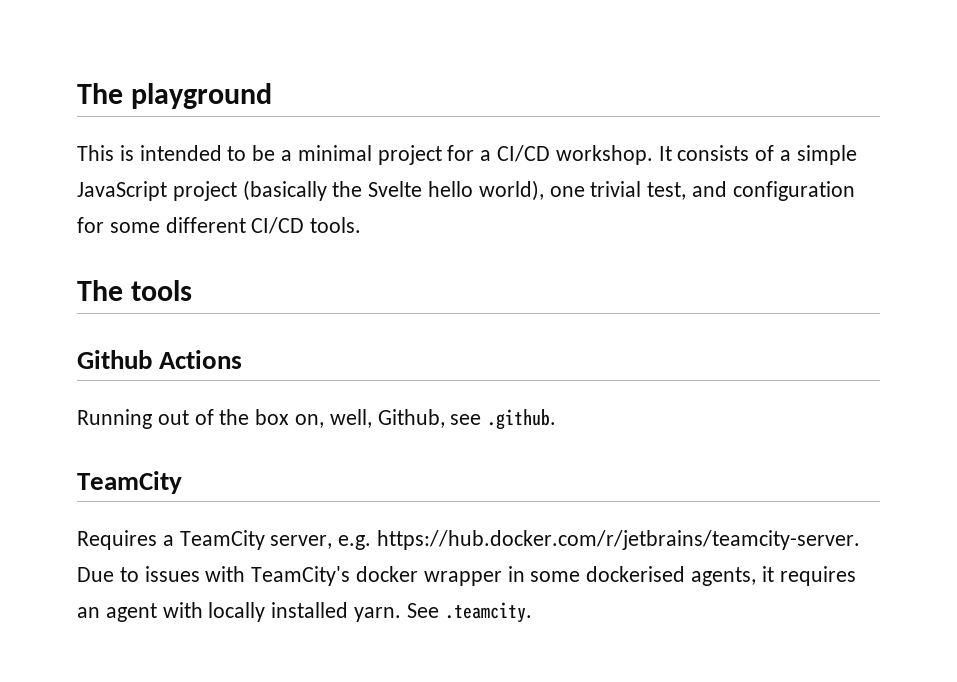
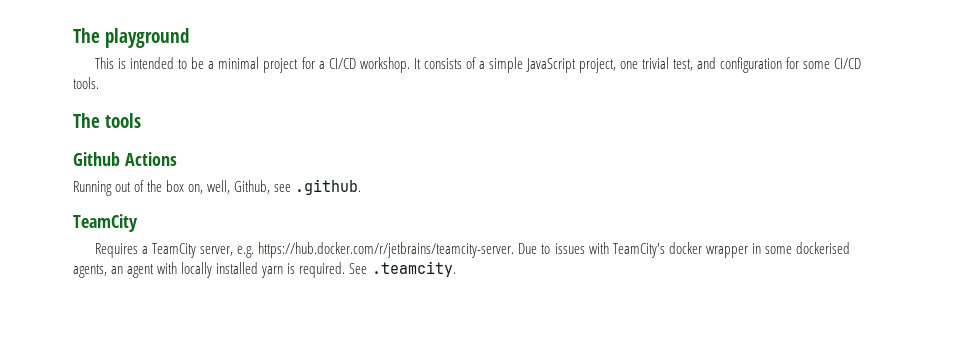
- It consists of a simple JavaScript project (basically the Svelte hello world), one trivial test, and configuration for some different CI/CD tools.
+ It consists of a simple JavaScript project, one trivial test, and configuration for some CI/CD tools.
- Requires a TeamCity server, e.g. https://hub.docker.com/r/jetbrains/teamcity-server. Due to issues with TeamCity's docker wrapper in some dockerised agents, it requires an agent with locally installed yarn.
+ Requires a TeamCity server, e.g. https://hub.docker.com/r/jetbrains/teamcity-server. Due to issues with TeamCity's docker wrapper in some dockerised agents, an agent with locally installed yarn is required.

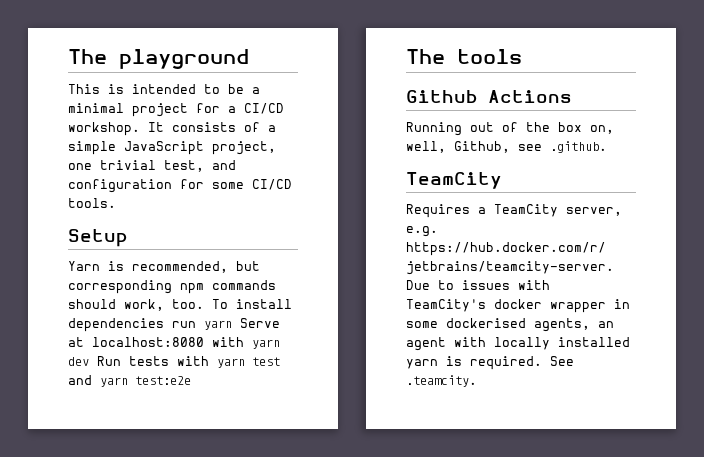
+ Setup
+ Yarn is recommended, but corresponding npm commands should work, too. To install dependencies run yarn Serve at localhost:8080 with yarn dev Run tests with yarn test and yarn test:e2e

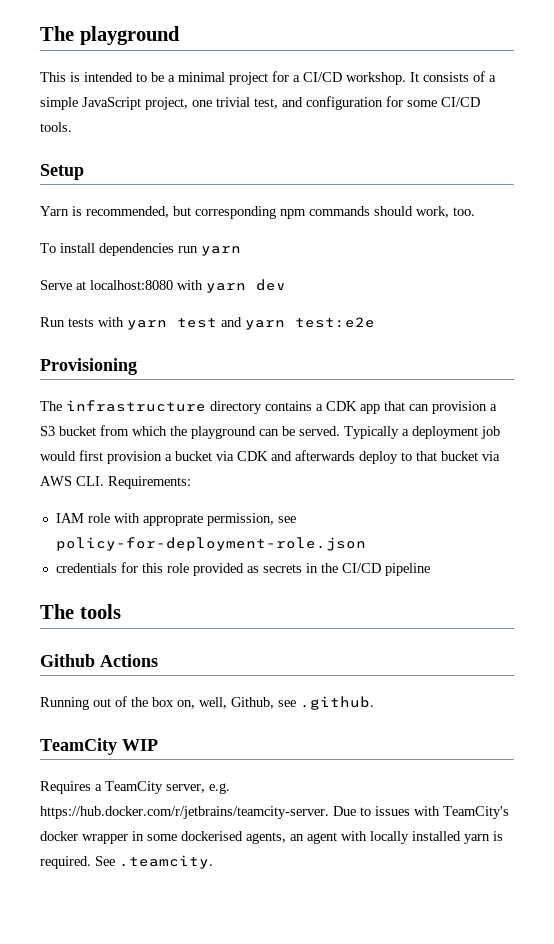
- Yarn is recommended, but corresponding npm commands should work, too. To install dependencies run yarn Serve at localhost:8080 with yarn dev Run tests with yarn test and yarn test:e2e
+ Yarn is recommended, but corresponding npm commands should work, too.
+ To install dependencies run yarn
+ Serve at localhost:8080 with yarn dev
+ Run tests with yarn test and yarn test:e2e
+ Provisioning
+ The infrastructure directory contains a CDK app that can provision a S3 bucket from which the playground can be served. Typically a deployment job would first provision a bucket via CDK and afterwards deploy to that bucket via AWS CLI. Requirements:
+ IAM role with approprate permission, see policy-for-deployment-role.json
+ credentials for this role provided as secrets in the CI/CD pipeline
  Running out of the box on, well, Github, see .github.
- TeamCity
+ TeamCity WIP

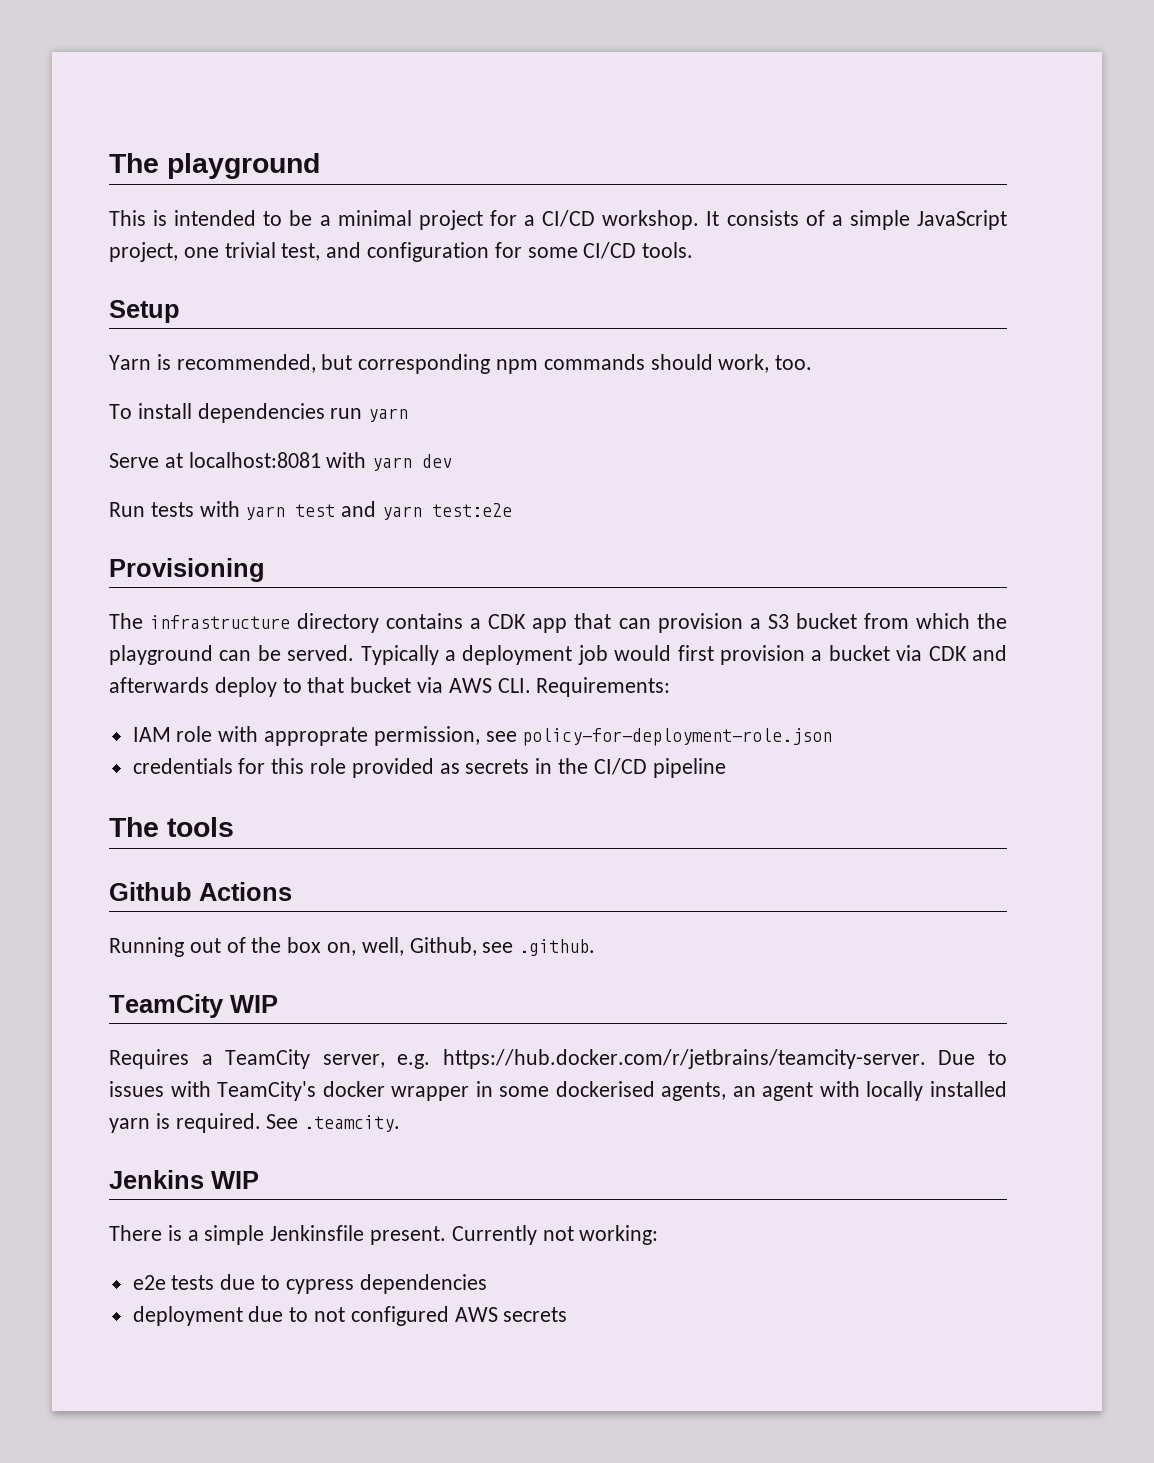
- Serve at localhost:8080 with yarn dev
+ Serve at localhost:8081 with yarn dev
+ Jenkins WIP
+ There is a simple Jenkinsfile present. Currently not working:
+ e2e tests due to cypress dependencies
+ deployment due to not configured AWS secrets

